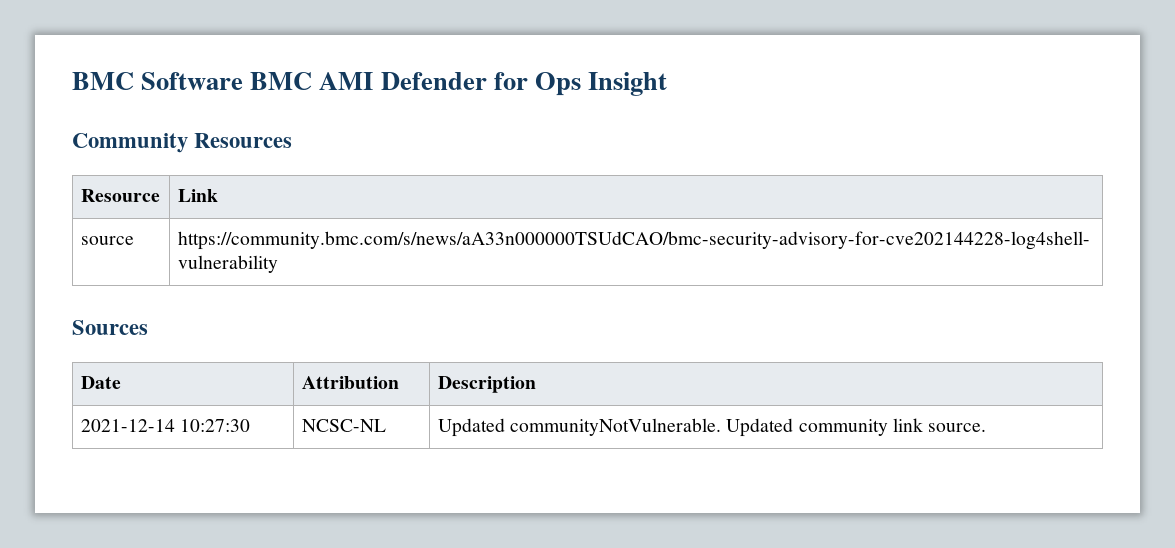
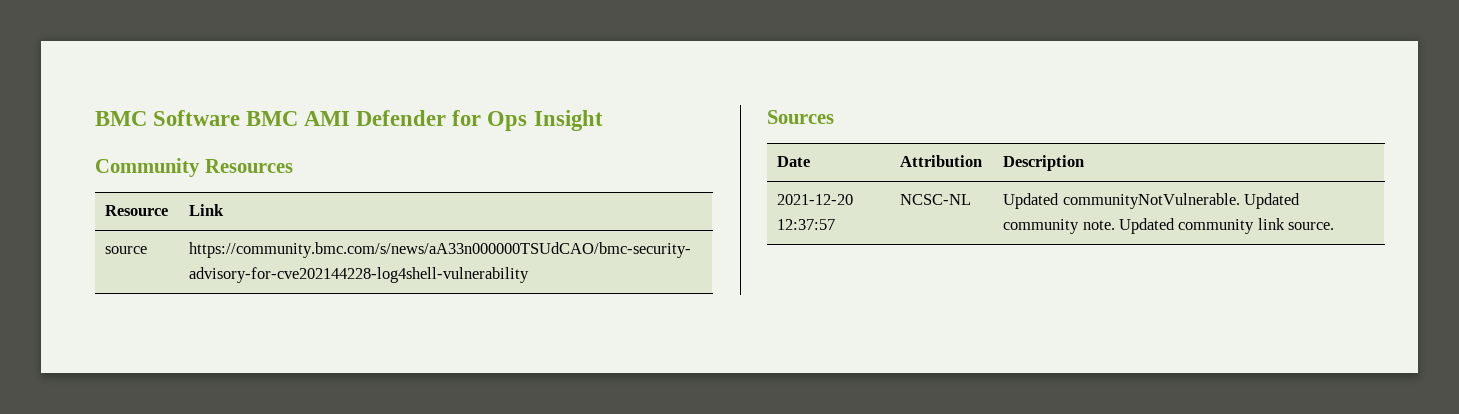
- 2021-12-14 10:27:30 | NCSC-NL | Updated communityNotVulnerable. Updated community link source.
+ 2021-12-20 12:37:57 | NCSC-NL | Updated communityNotVulnerable. Updated community note. Updated community link source.

